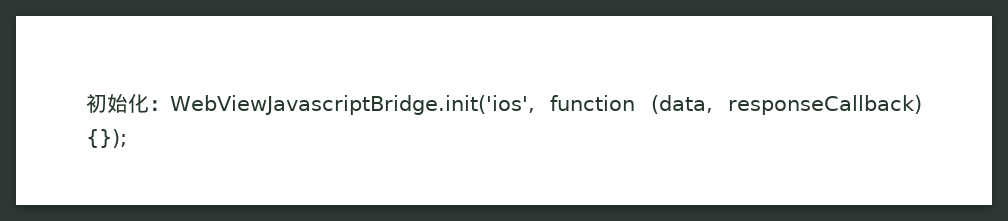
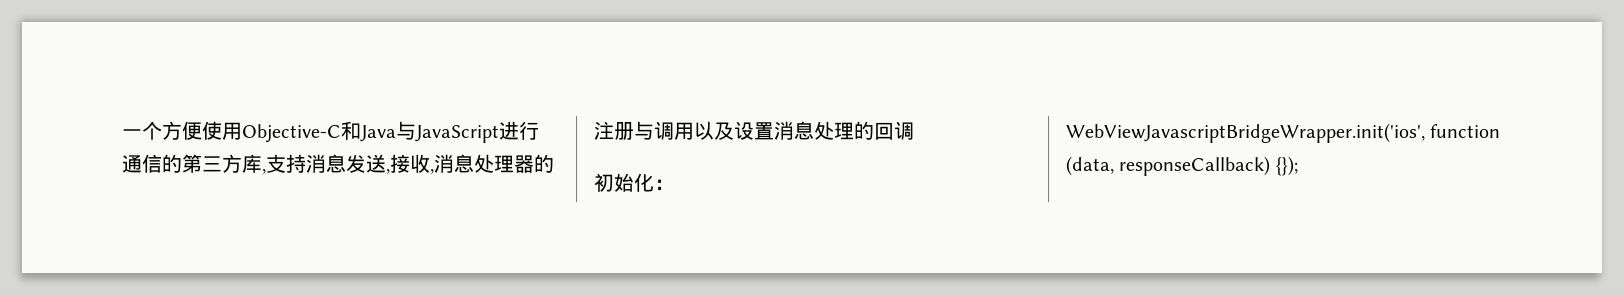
+ 一个方便使用Objective-C和Java与JavaScript进行通信的第三方库,支持消息发送,接收,消息处理器的注册与调用以及设置消息处理的回调
- 初始化：WebViewJavascriptBridge.init('ios', function (data, responseCallback) {});
+ 初始化：WebViewJavascriptBridgeWrapper.init('ios', function (data, responseCallback) {});

